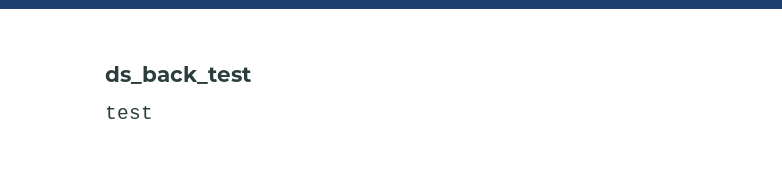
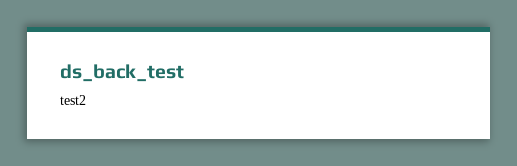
- test
+ test2

